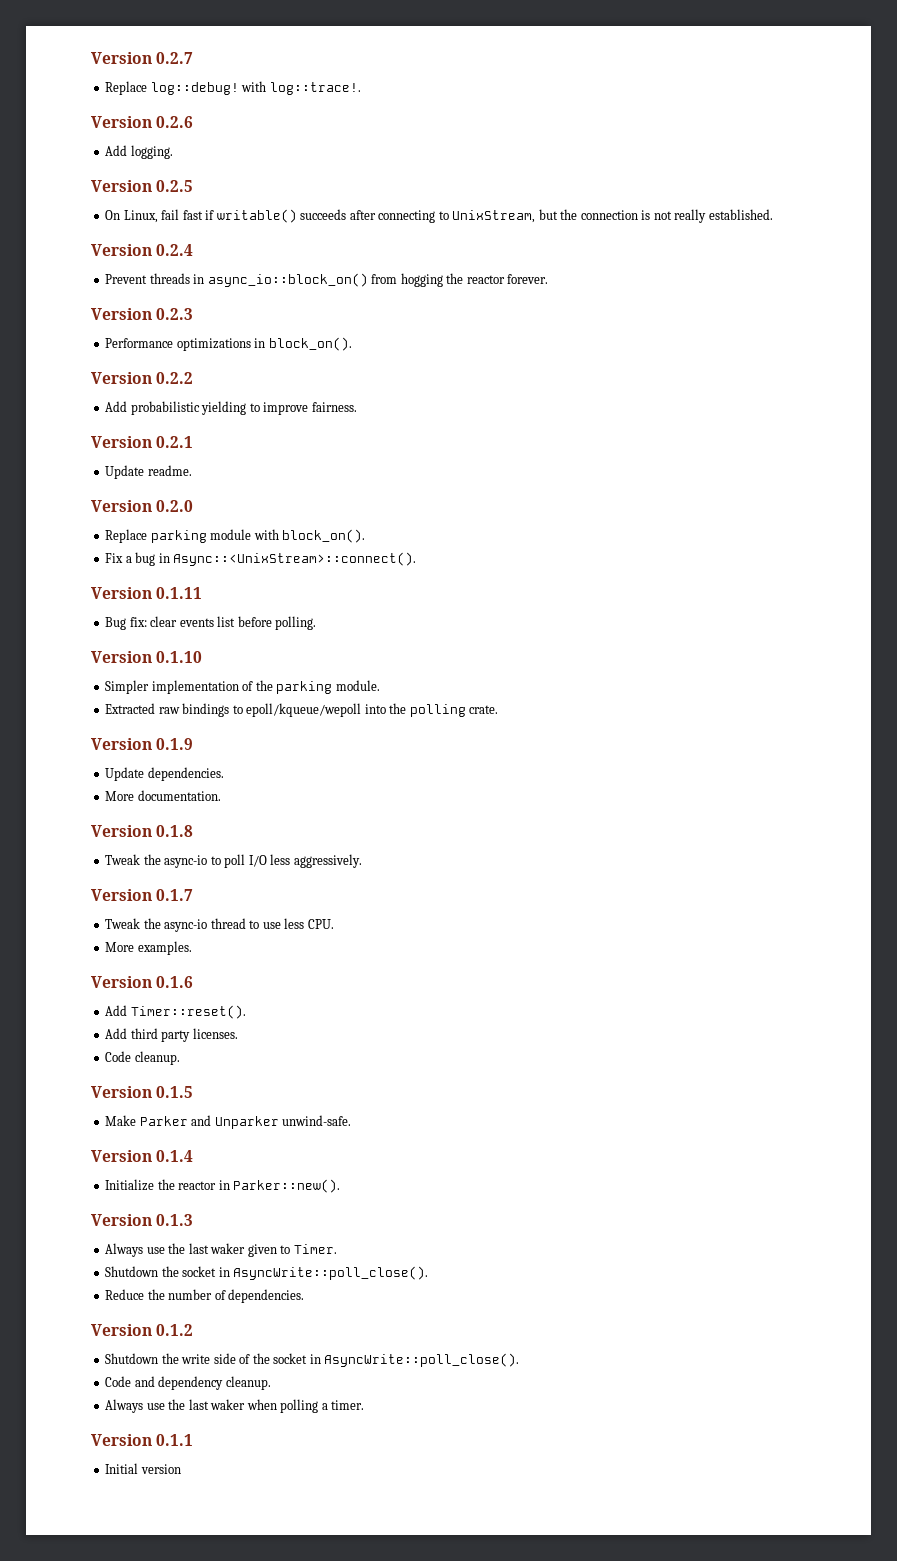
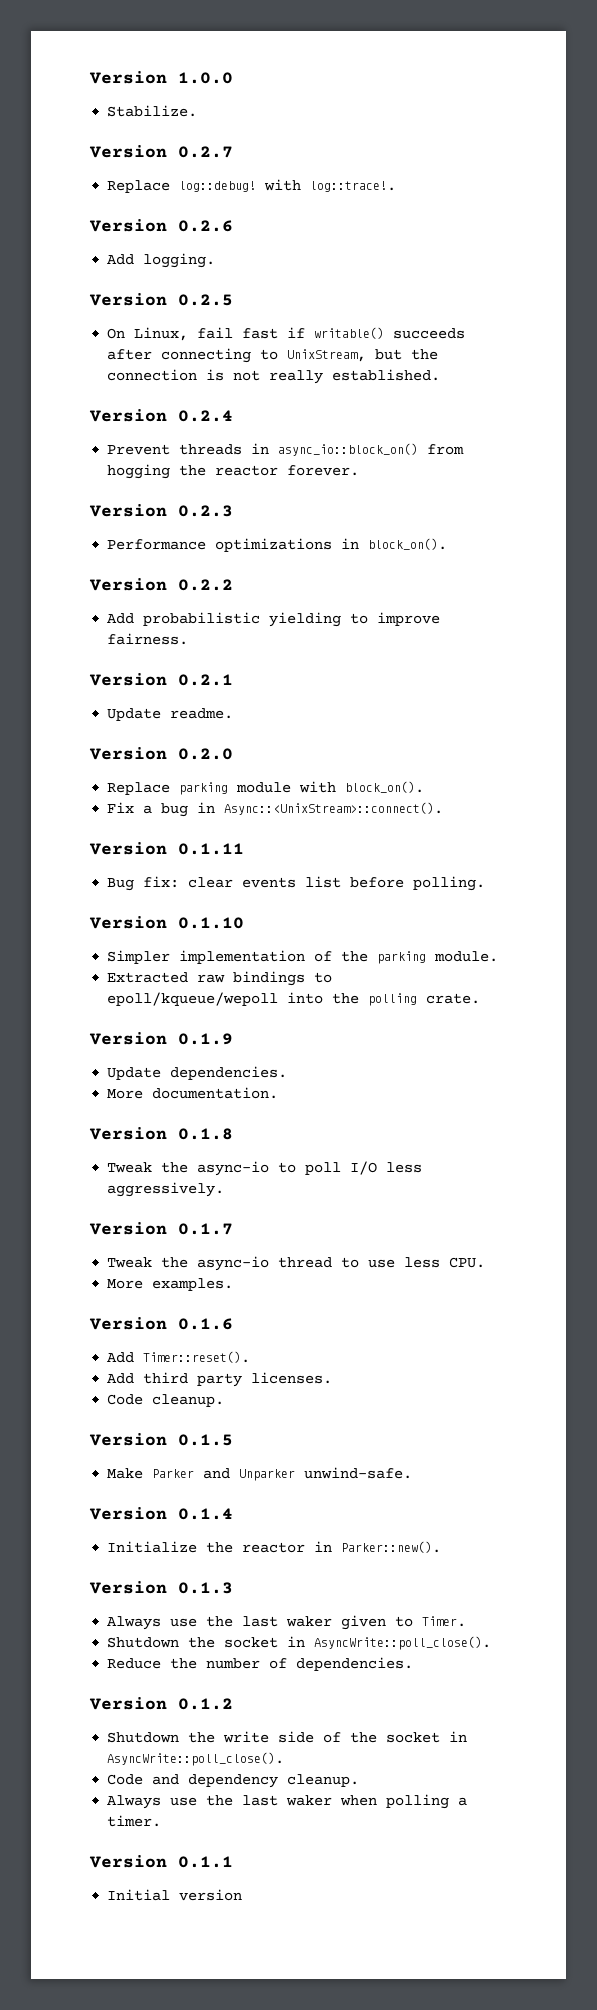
+ Version 1.0.0
+ Stabilize.

